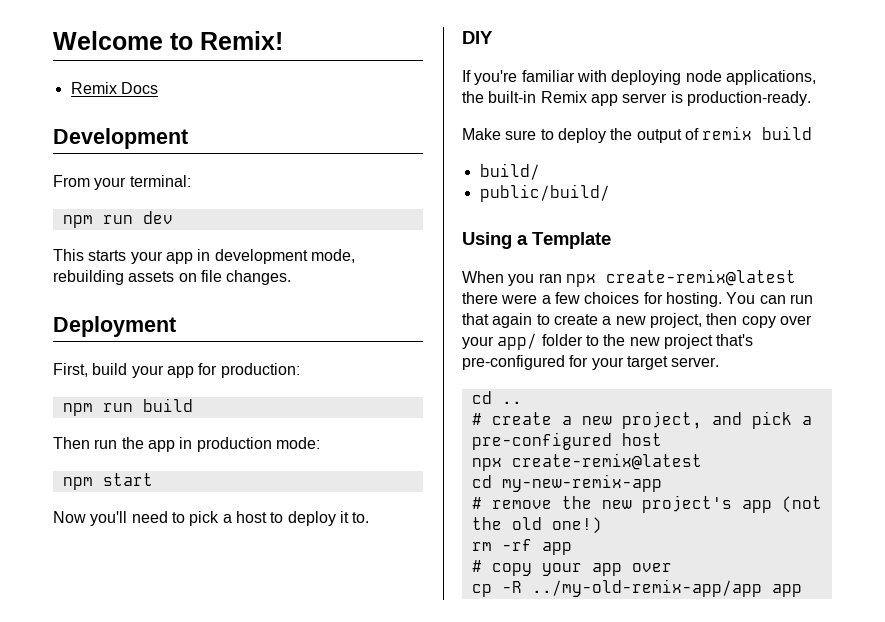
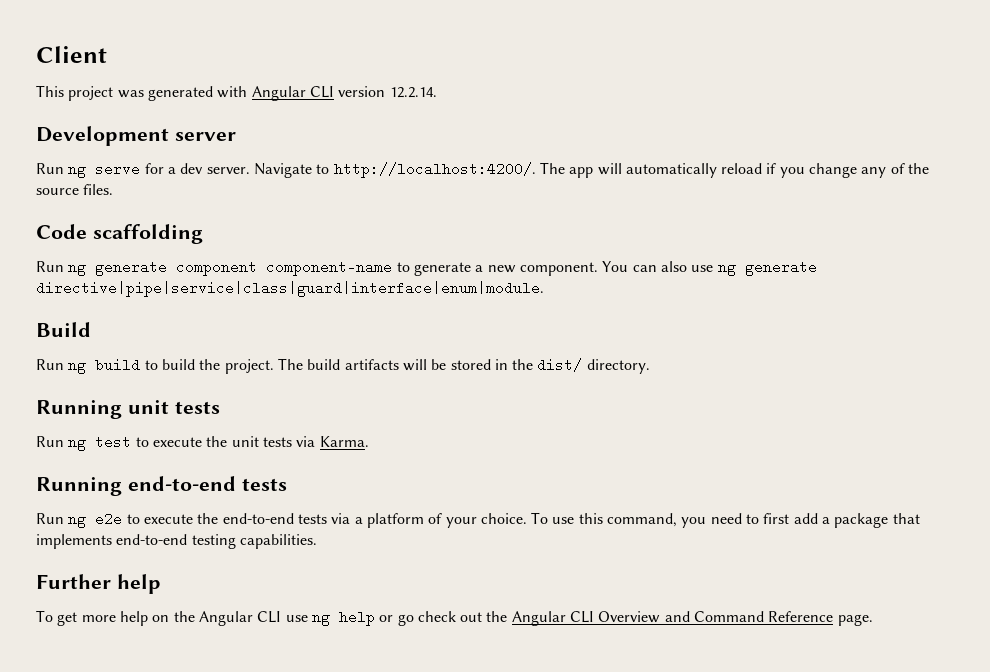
- Welcome to Remix!
- Remix Docs
- Development
- From your terminal:
- npm run dev
- This starts your app in development mode, rebuilding assets on file changes.
- Deployment
- First, build your app for production:
- npm run build
- Then run the app in production mode:
- npm start
- Now you'll need to pick a host to deploy it to.
- DIY
- If you're familiar with deploying node applications, the built-in Remix app server is production-ready.
- Make sure to deploy the output of remix build
- build/
- public/build/
- Using a Template
- When you ran npx create-remix@latest there were a few choices for hosting. You can run that again to create a new project, then copy over your app/ folder to the new project that's pre-configured for your target server.
- cd ..
- # create a new project, and pick a pre-configured host
- npx create-remix@latest
- cd my-new-remix-app
- # remove the new project's app (not the old one!)
- rm -rf app
- # copy your app over
- cp -R ../my-old-remix-app/app app
+ Client
+ This project was generated with Angular CLI version 12.2.14.
+ Development server
+ Run ng serve for a dev server. Navigate to http://localhost:4200/. The app will automatically reload if you change any of the source files.
+ Code scaffolding
+ Run ng generate component component-name to generate a new component. You can also use ng generate directive|pipe|service|class|guard|interface|enum|module.
+ Build
+ Run ng build to build the project. The build artifacts will be stored in the dist/ directory.
+ Running unit tests
+ Run ng test to execute the unit tests via Karma.
+ Running end-to-end tests
+ Run ng e2e to execute the end-to-end tests via a platform of your choice. To use this command, you need to first add a package that implements end-to-end testing capabilities.
+ Further help
+ To get more help on the Angular CLI use ng help or go check out the Angular CLI Overview and Command Reference page.

